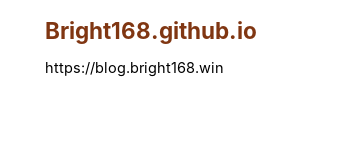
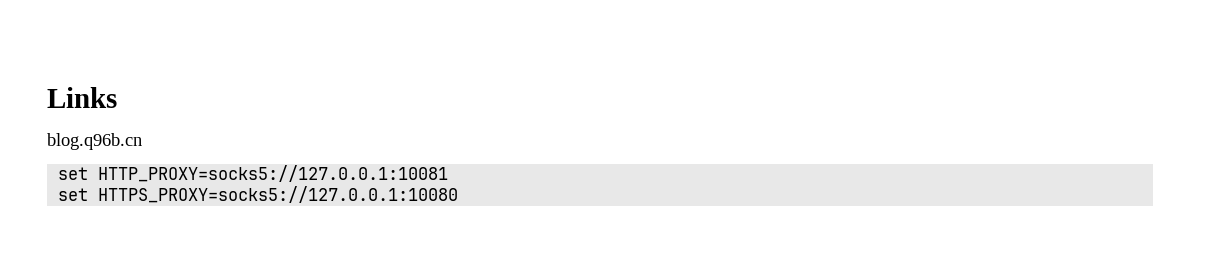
- Bright168.github.io
- https://blog.bright168.win
+ Links
+ blog.q96b.cn
+ set HTTP_PROXY=socks5://127.0.0.1:10081
+ set HTTPS_PROXY=socks5://127.0.0.1:10080

